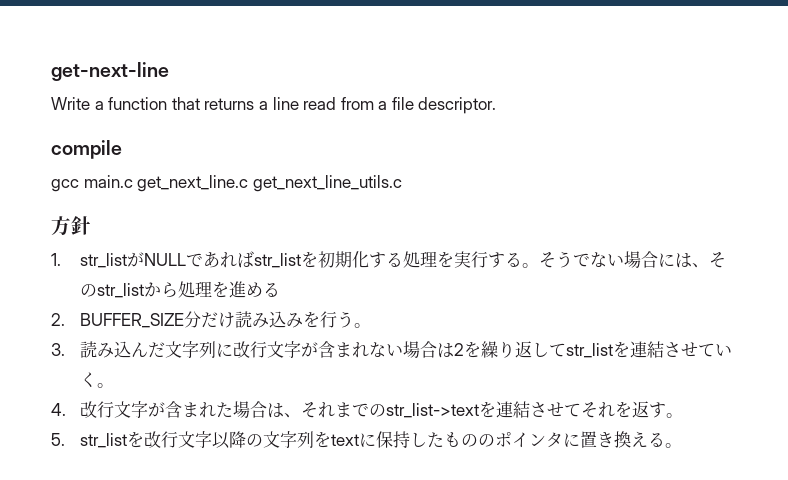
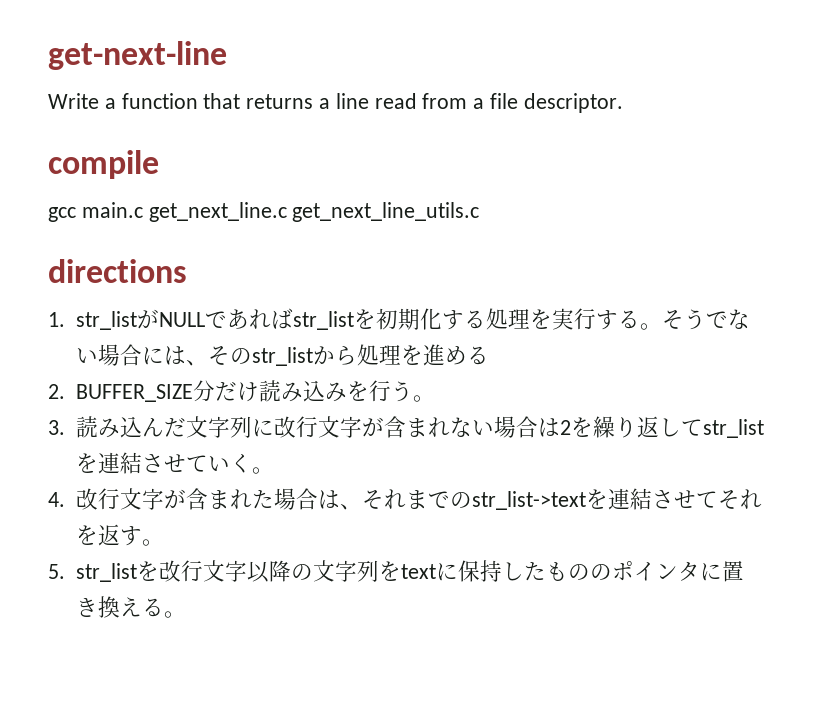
- 方針
+ directions

